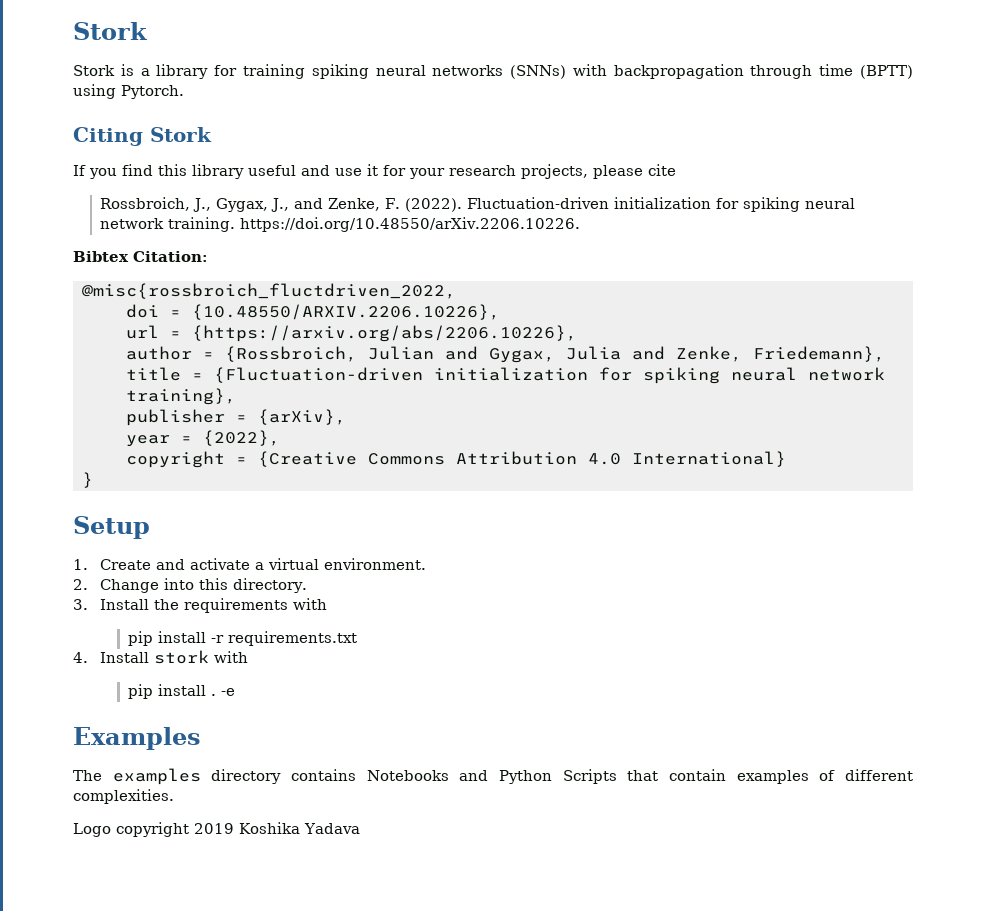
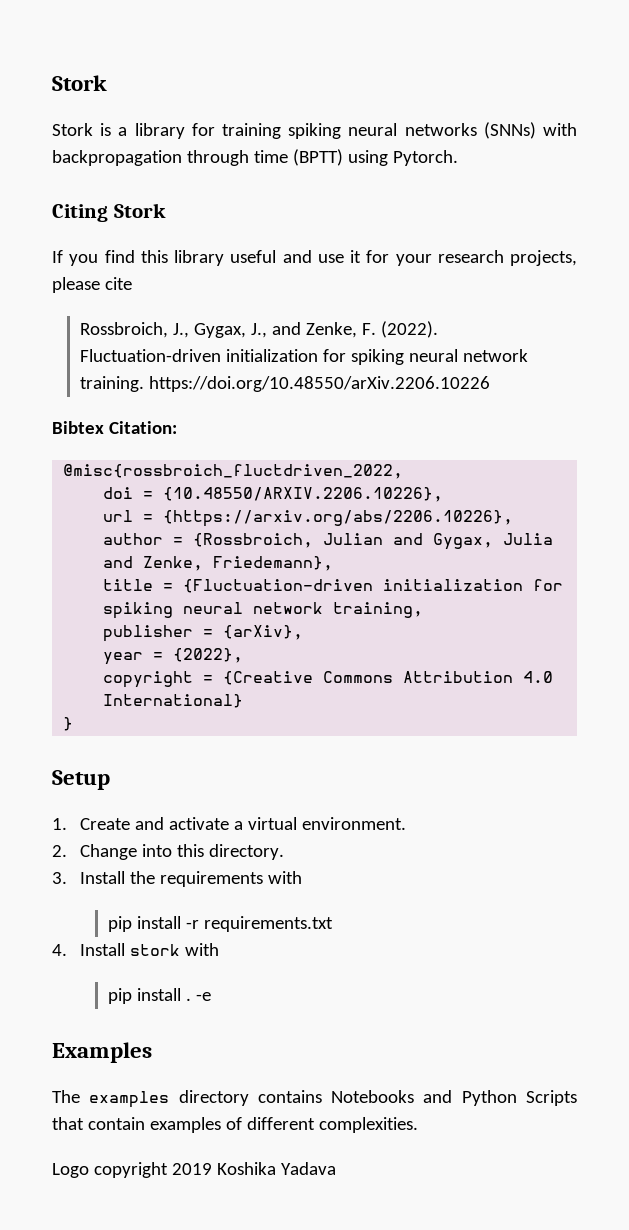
- Fluctuation-driven initialization for spiking neural network training. https://doi.org/10.48550/arXiv.2206.10226.
+ Fluctuation-driven initialization for spiking neural network training. https://doi.org/10.48550/arXiv.2206.10226
- title = {Fluctuation-driven initialization for spiking neural network training},
+ title = {Fluctuation-driven initialization for spiking neural network training,

